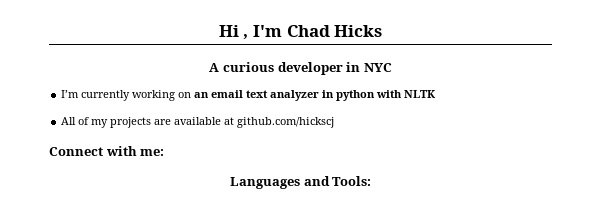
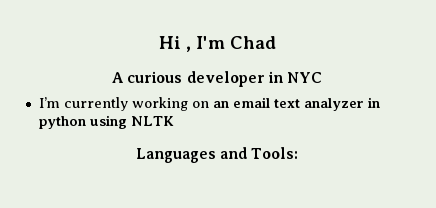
- Hi , I'm Chad Hicks
+ Hi , I'm Chad
- I’m currently working on an email text analyzer in python with NLTK
+ I’m currently working on an email text analyzer in python using NLTK
- All of my projects are available at github.com/hickscj
- Connect with me:

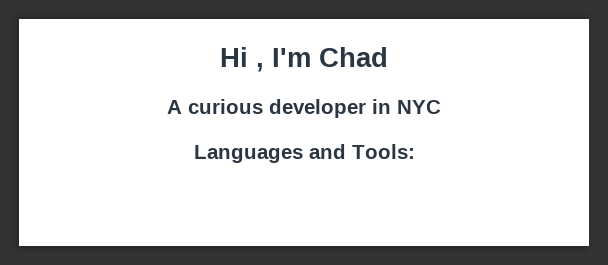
- I’m currently working on an email text analyzer in python using NLTK

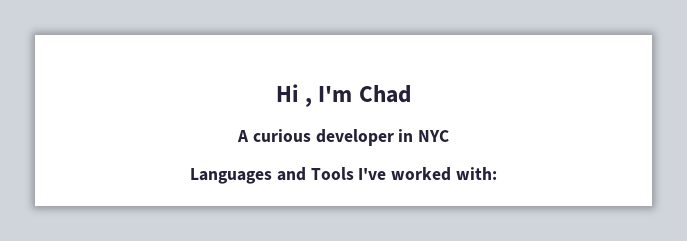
- Languages and Tools:
+ Languages and Tools I've worked with:

